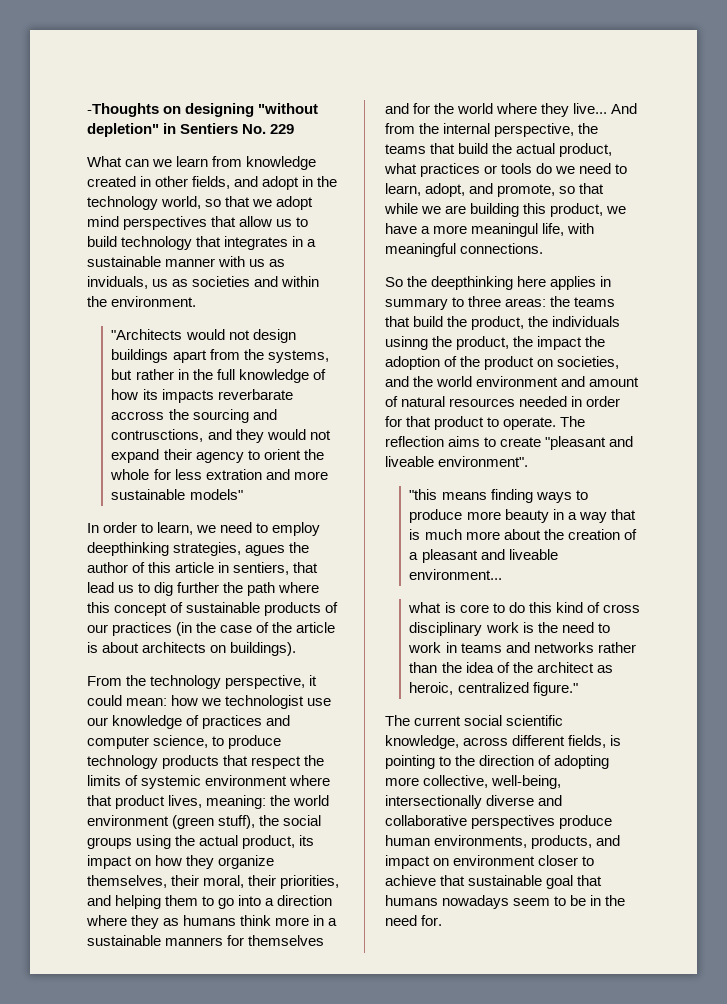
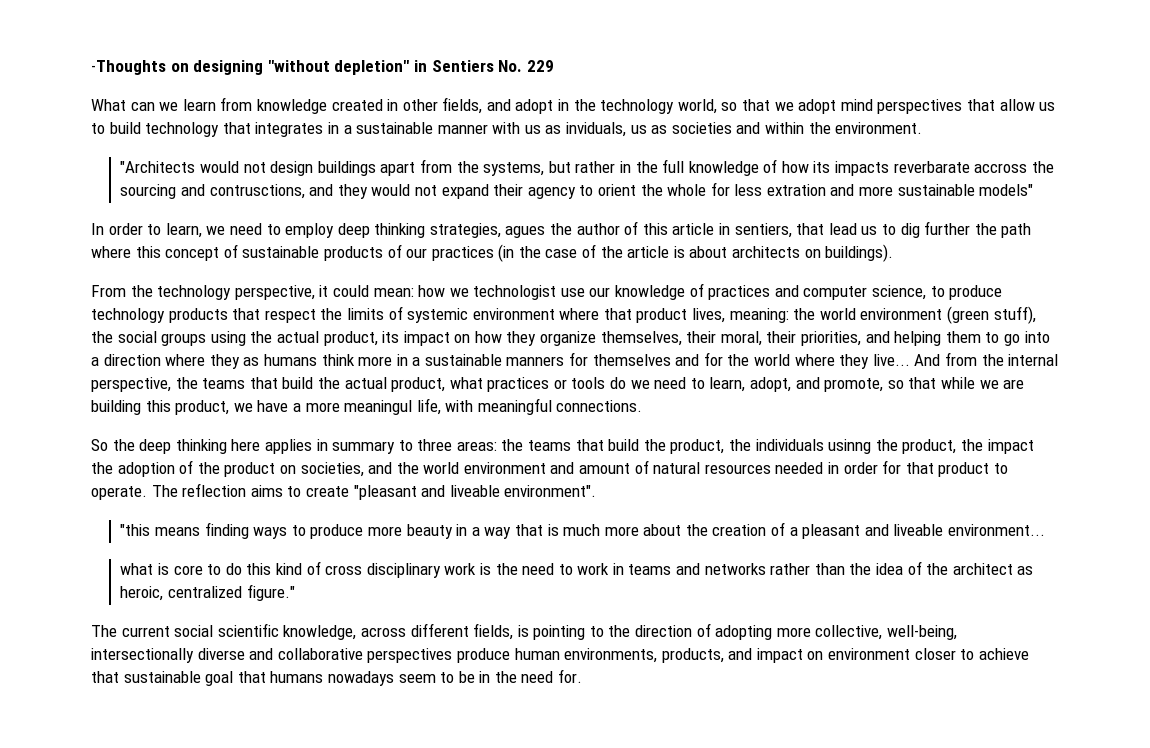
- In order to learn, we need to employ deepthinking strategies, agues the author of this article in sentiers, that lead us to dig further the path where this concept of sustainable products of our practices (in the case of the article is about architects on buildings).
+ In order to learn, we need to employ deep thinking strategies, agues the author of this article in sentiers, that lead us to dig further the path where this concept of sustainable products of our practices (in the case of the article is about architects on buildings).
- So the deepthinking here applies in summary to three areas: the teams that build the product, the individuals usinng the product, the impact the adoption of the product on societies, and the world environment and amount of natural resources needed in order for that product to operate.
+ So the deep thinking here applies in summary to three areas: the teams that build the product, the individuals usinng the product, the impact the adoption of the product on societies, and the world environment and amount of natural resources needed in order for that product to operate.

